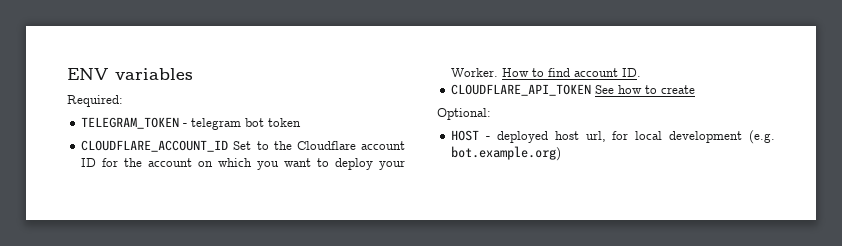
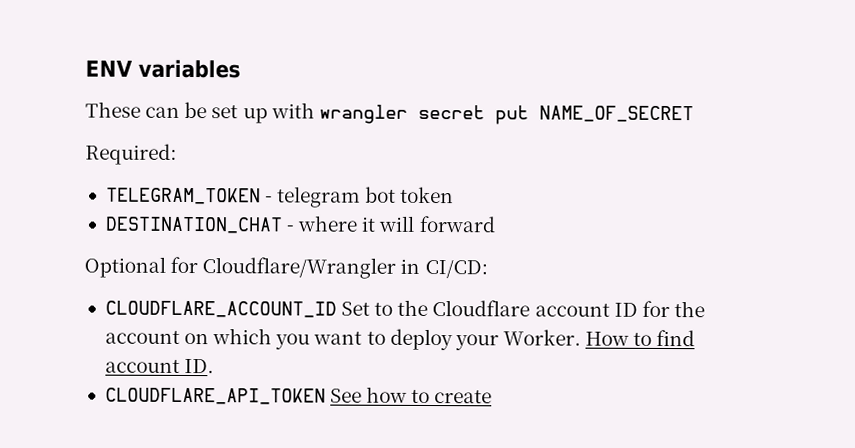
+ These can be set up with wrangler secret put NAME_OF_SECRET
+ DESTINATION_CHAT - where it will forward
+ Optional for Cloudflare/Wrangler in CI/CD:
- Optional:
- HOST - deployed host url, for local development (e.g. bot.example.org)

